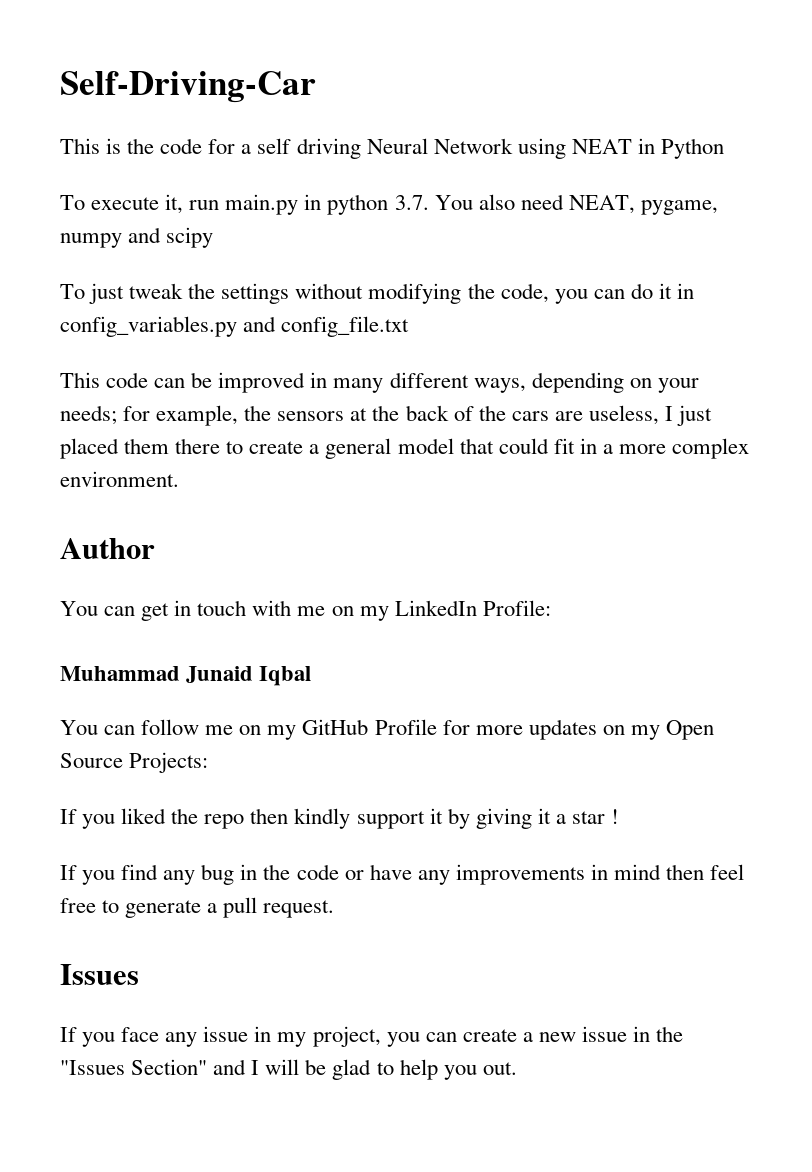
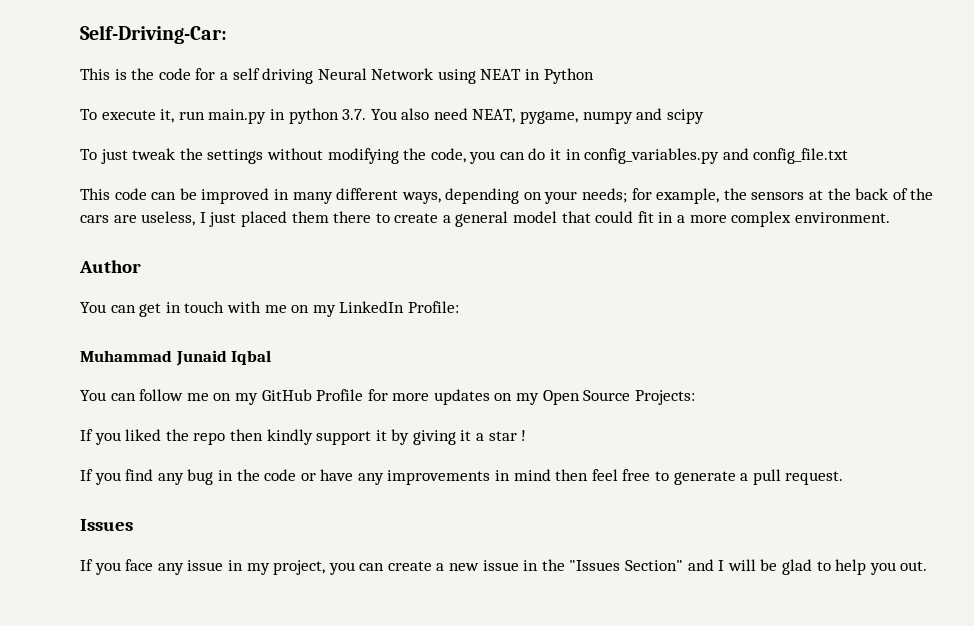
- Self-Driving-Car
+ Self-Driving-Car:

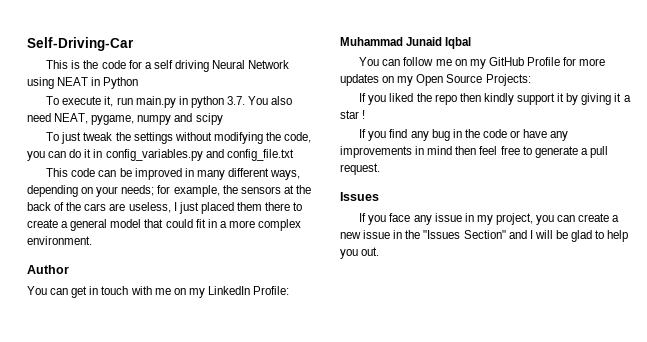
- Self-Driving-Car:
+ Self-Driving-Car

